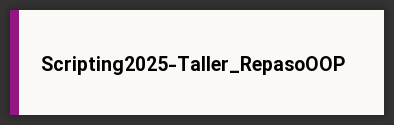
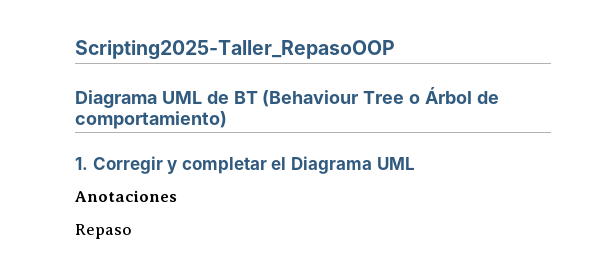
+ Diagrama UML de BT (Behaviour Tree o Árbol de comportamiento)
+ 1. Corregir y completar el Diagrama UML
+ Anotaciones
+ Repaso

